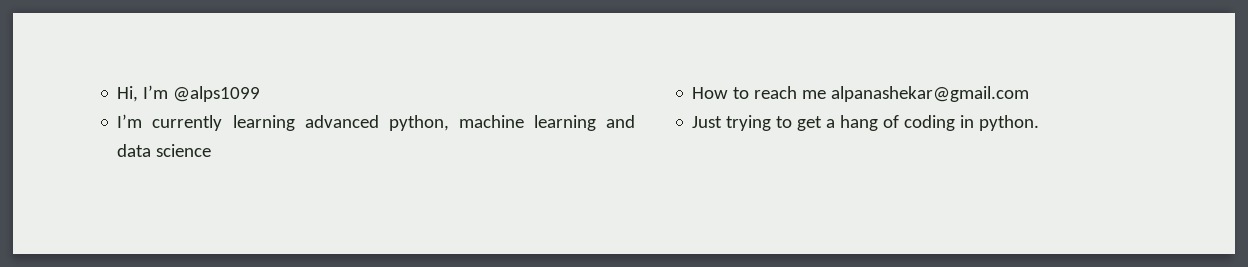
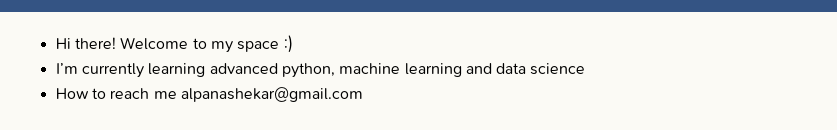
- Hi, I’m @alps1099
+ Hi there! Welcome to my space :)
- Just trying to get a hang of coding in python.

